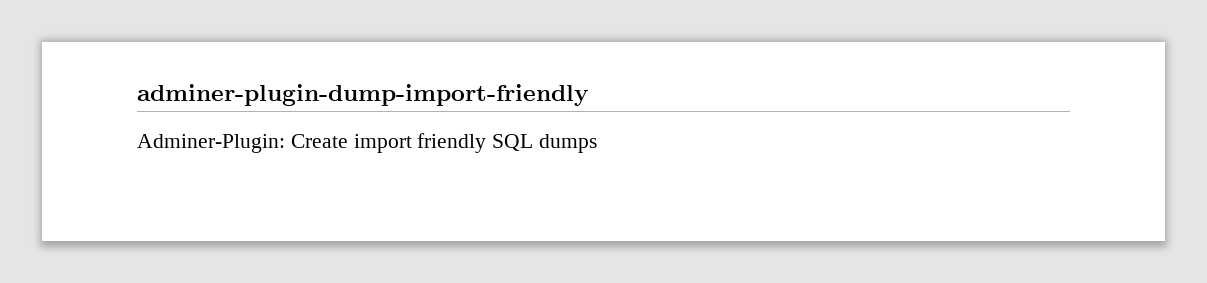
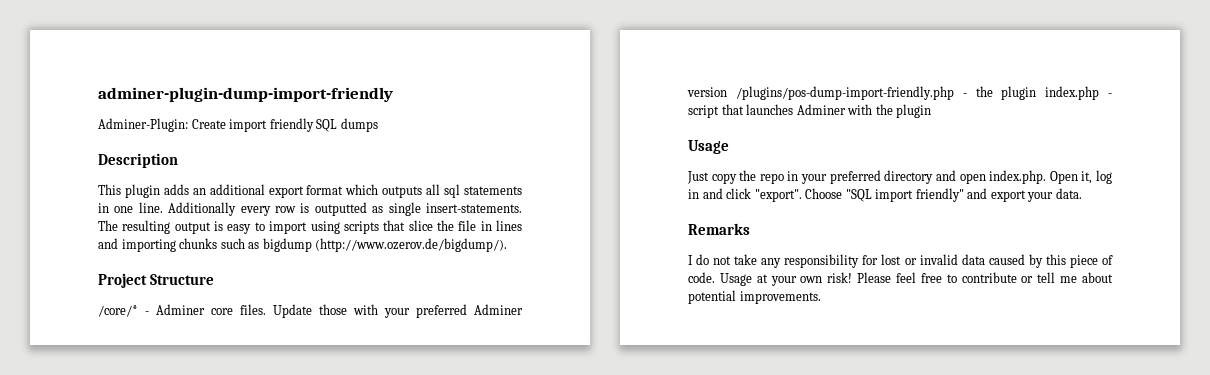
+ Description
+ This plugin adds an additional export format which outputs all sql statements in one line. Additionally every row is outputted as single insert-statements. The resulting output is easy to import using scripts that slice the file in lines and importing chunks such as bigdump (http://www.ozerov.de/bigdump/).
+ Project Structure
+ /core/* - Adminer core files. Update those with your preferred Adminer version /plugins/pos-dump-import-friendly.php - the plugin index.php - script that launches Adminer with the plugin
+ Usage
+ Just copy the repo in your preferred directory and open index.php. Open it, log in and click "export". Choose "SQL import friendly" and export your data.
+ Remarks
+ I do not take any responsibility for lost or invalid data caused by this piece of code. Usage at your own risk! Please feel free to contribute or tell me about potential improvements.

